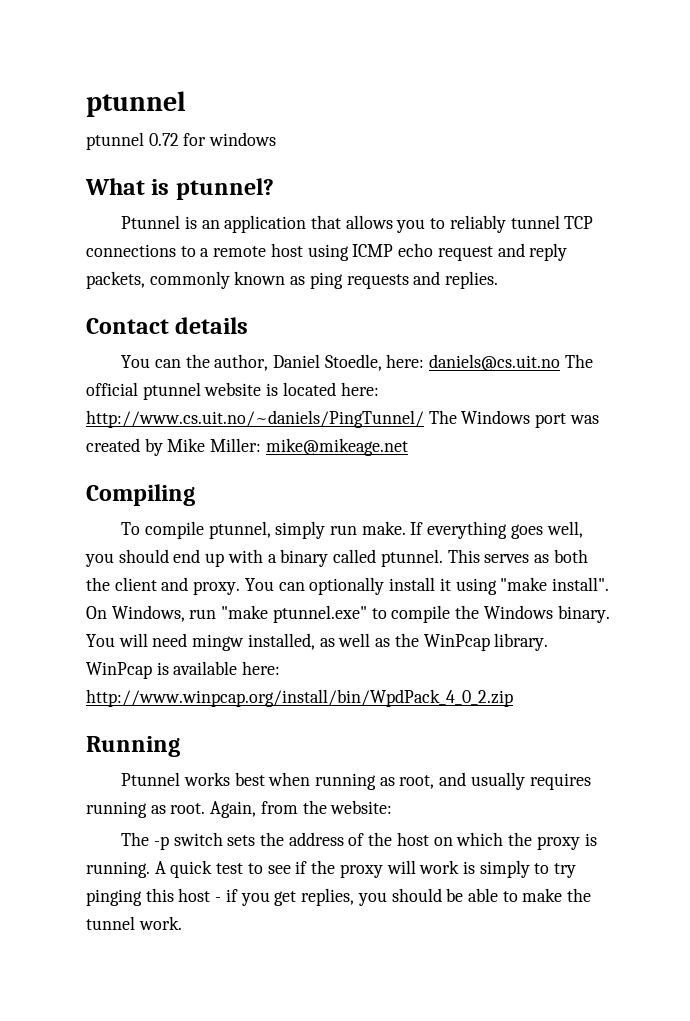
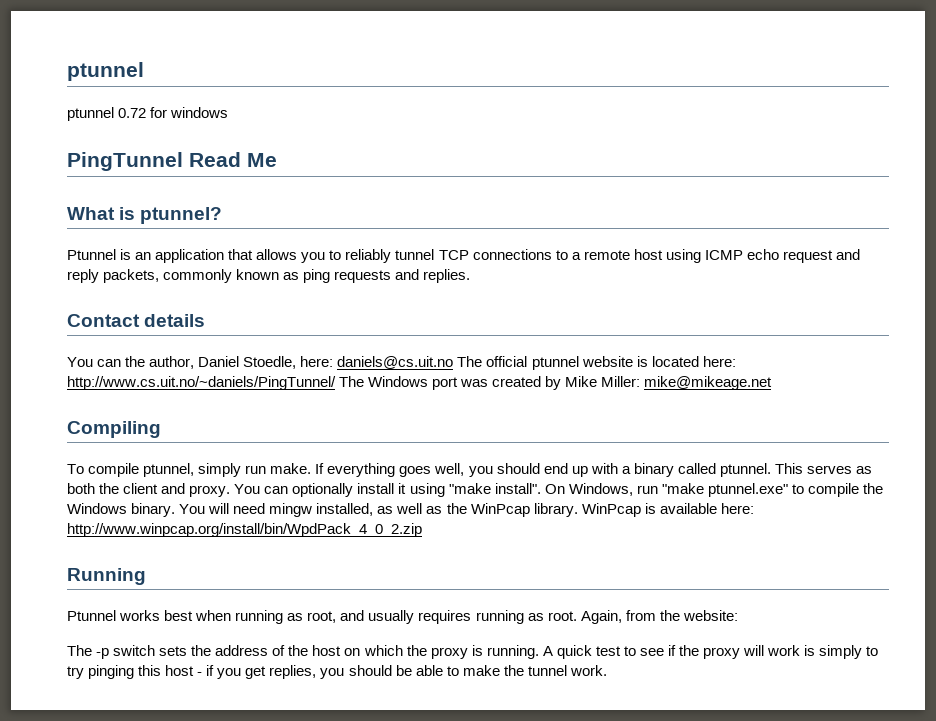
+ PingTunnel Read Me

